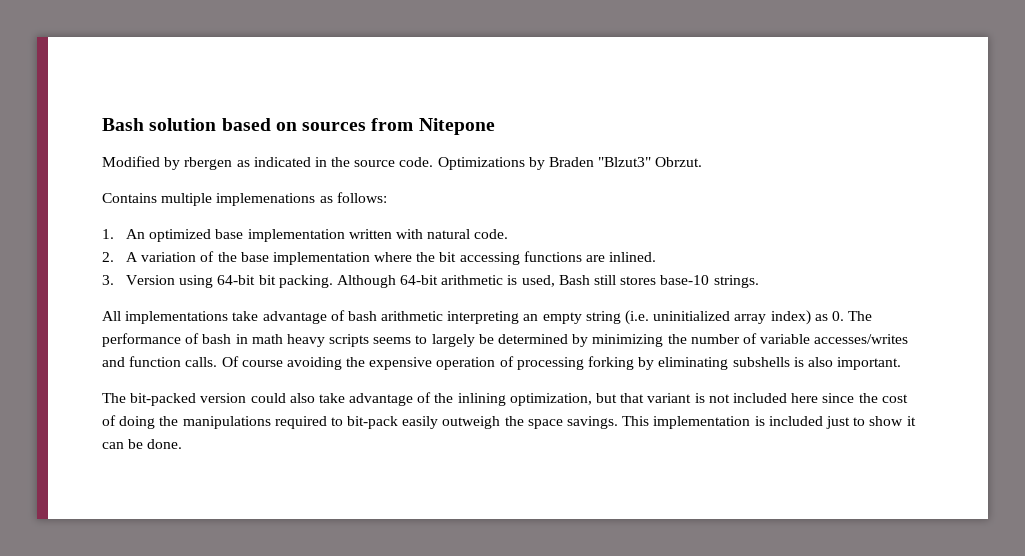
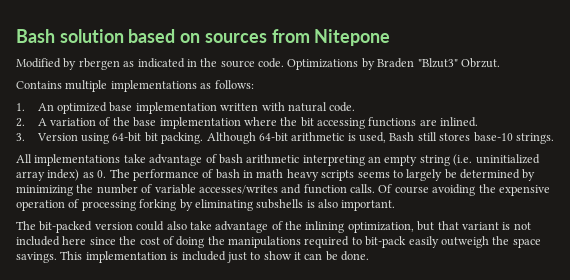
- Contains multiple implemenations as follows:
+ Contains multiple implementations as follows:

